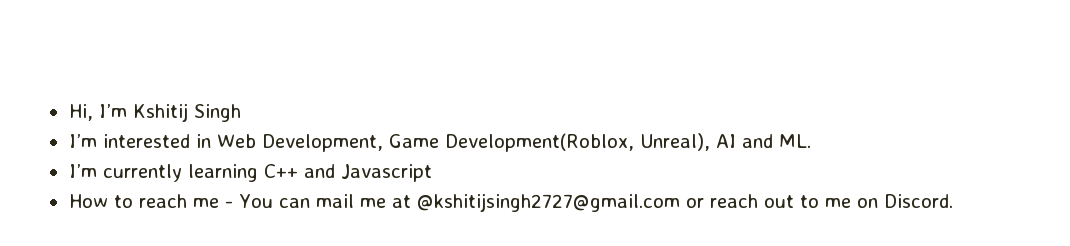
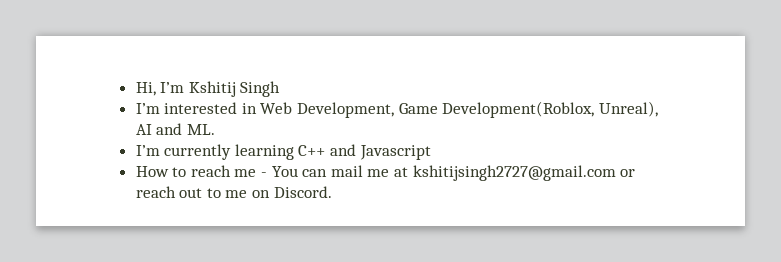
- How to reach me - You can mail me at @kshitijsingh2727@gmail.com or reach out to me on Discord.
+ How to reach me - You can mail me at kshitijsingh2727@gmail.com or reach out to me on Discord.

